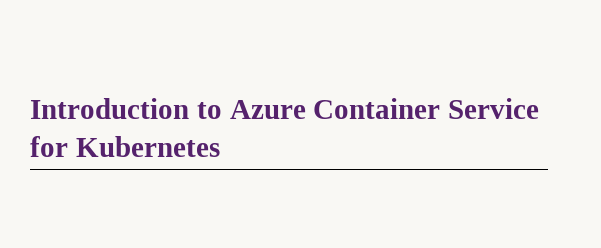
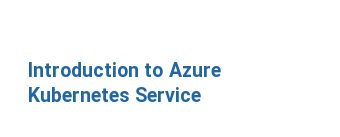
- Introduction to Azure Container Service for Kubernetes
+ Introduction to Azure Kubernetes Service

